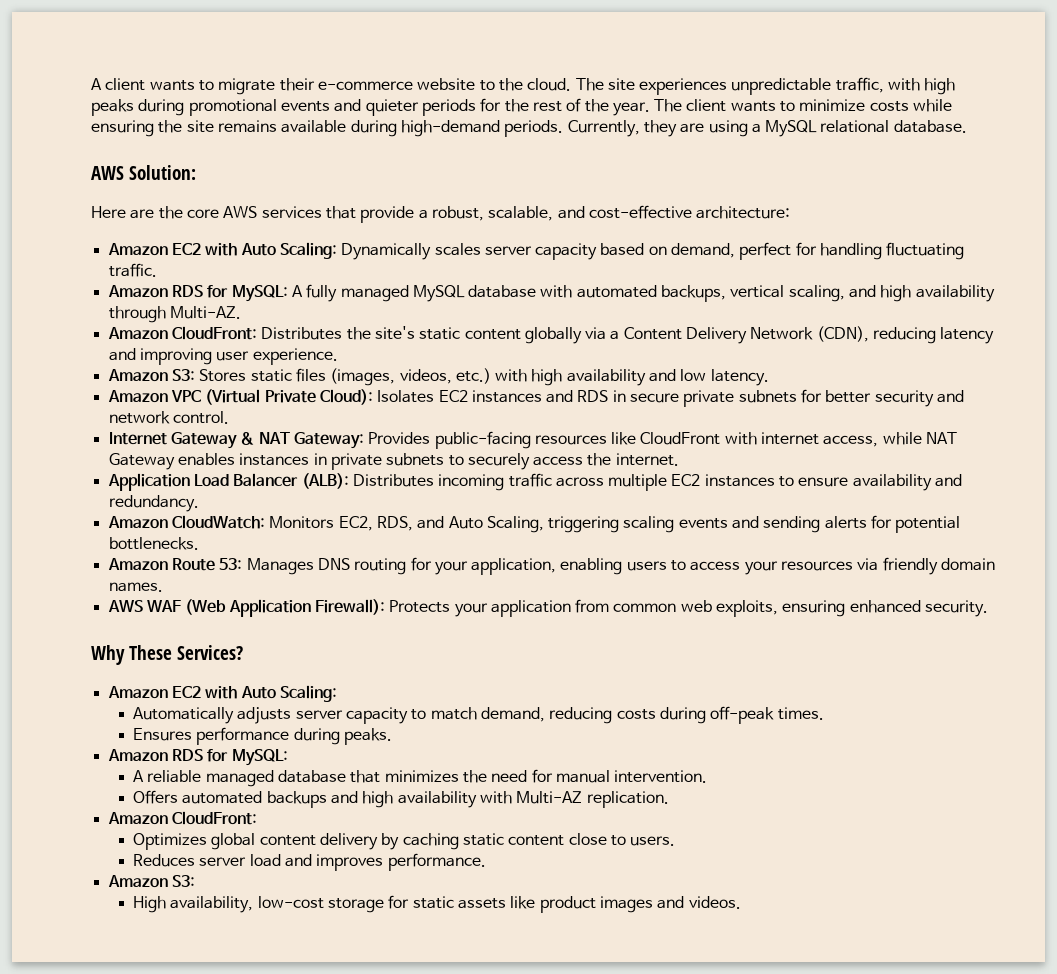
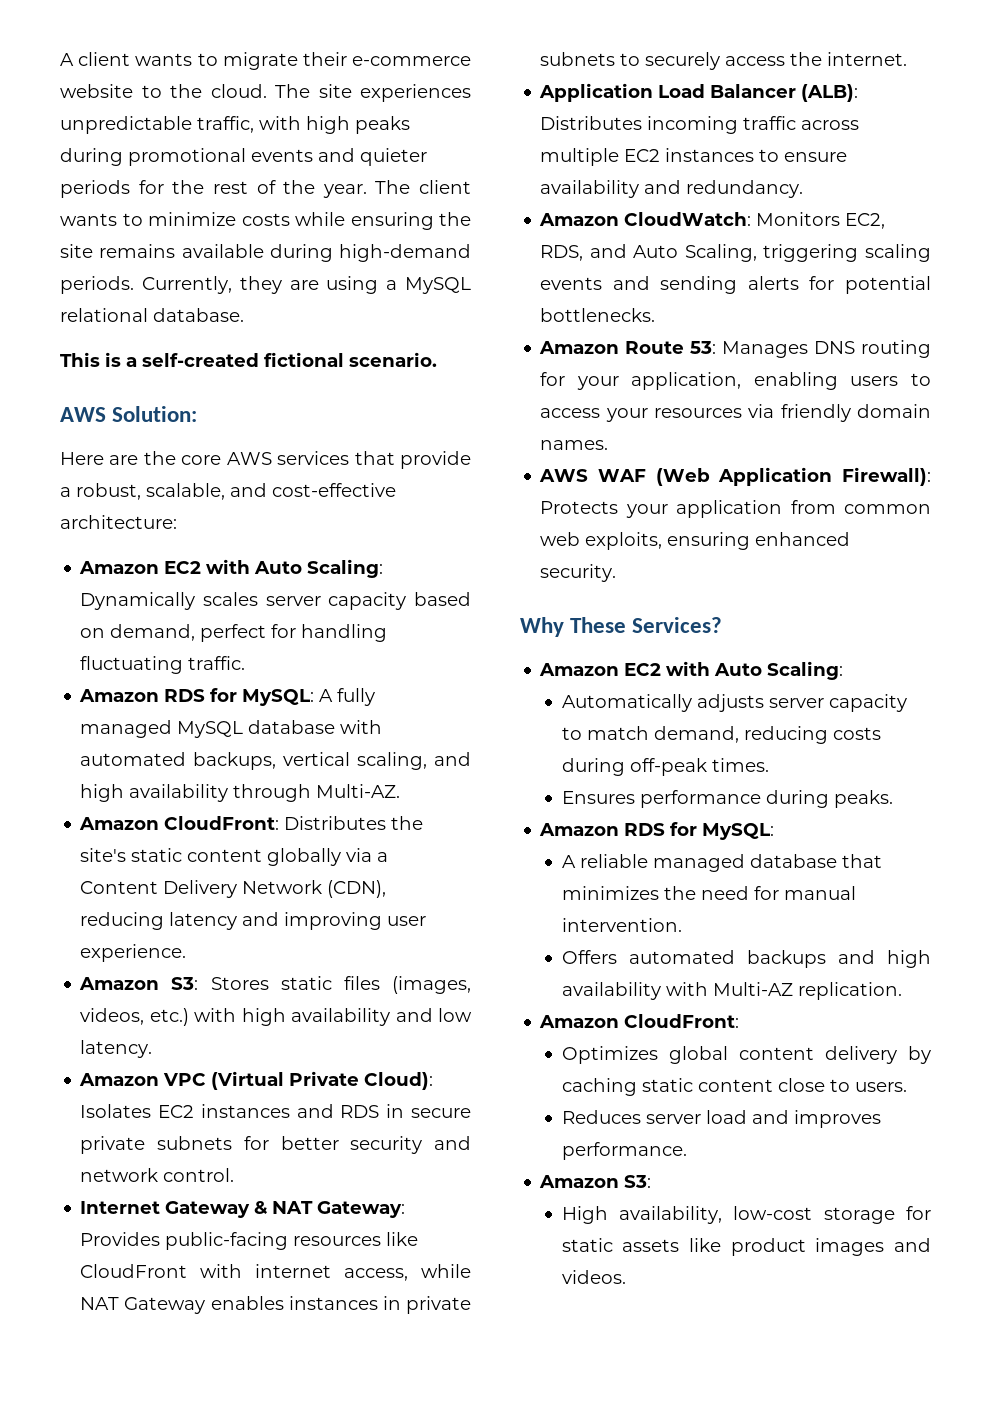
+ This is a self-created fictional scenario.

